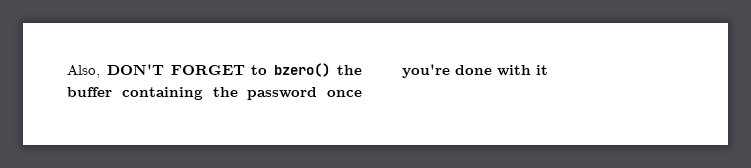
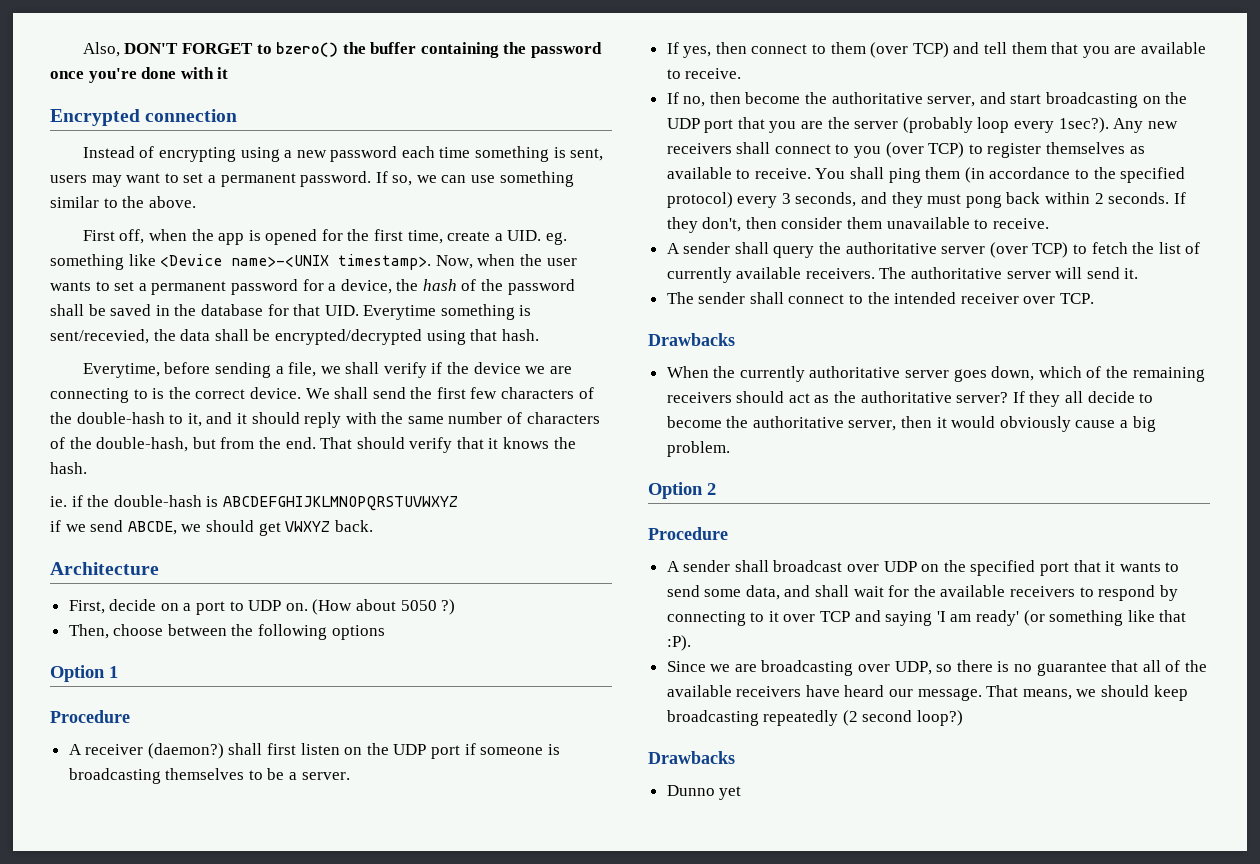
+ Encrypted connection
+ Instead of encrypting using a new password each time something is sent, users may want to set a permanent password. If so, we can use something similar to the above.
+ First off, when the app is opened for the first time, create a UID. eg. something like <Device name>-<UNIX timestamp>. Now, when the user wants to set a permanent password for a device, the hash of the password shall be saved in the database for that UID. Everytime something is sent/recevied, the data shall be encrypted/decrypted using that hash.
+ Everytime, before sending a file, we shall verify if the device we are connecting to is the correct device. We shall send the first few characters of the double-hash to it, and it should reply with the same number of characters of the double-hash, but from the end. That should verify that it knows the hash.
+ ie. if the double-hash is ABCDEFGHIJKLMNOPQRSTUVWXYZ
+ if we send ABCDE, we should get VWXYZ back.
+ Architecture
+ First, decide on a port to UDP on. (How about 5050 ?)
+ Then, choose between the following options
+ Option 1
+ Procedure
+ A receiver (daemon?) shall first listen on the UDP port if someone is broadcasting themselves to be a server.
+ If yes, then connect to them (over TCP) and tell them that you are available to receive.
+ If no, then become the authoritative server, and start broadcasting on the UDP port that you are the server (probably loop every 1sec?). Any new receivers shall connect to you (over TCP) to register themselves as available to receive. You shall ping them (in accordance to the specified protocol) every 3 seconds, and they must pong back within 2 seconds. If they don't, then consider them unavailable to receive.
+ A sender shall query the authoritative server (over TCP) to fetch the list of currently available receivers. The authoritative server will send it.
+ The sender shall connect to the intended receiver over TCP.
+ Drawbacks
+ When the currently authoritative server goes down, which of the remaining receivers should act as the authoritative server? If they all decide to become the authoritative server, then it would obviously cause a big problem.
+ Option 2
+ Procedure
+ A sender shall broadcast over UDP on the specified port that it wants to send some data, and shall wait for the available receivers to respond by connecting to it over TCP and saying 'I am ready' (or something like that :P).
+ Since we are broadcasting over UDP, so there is no guarantee that all of the available receivers have heard our message. That means, we should keep broadcasting repeatedly (2 second loop?)
+ Drawbacks
+ Dunno yet

